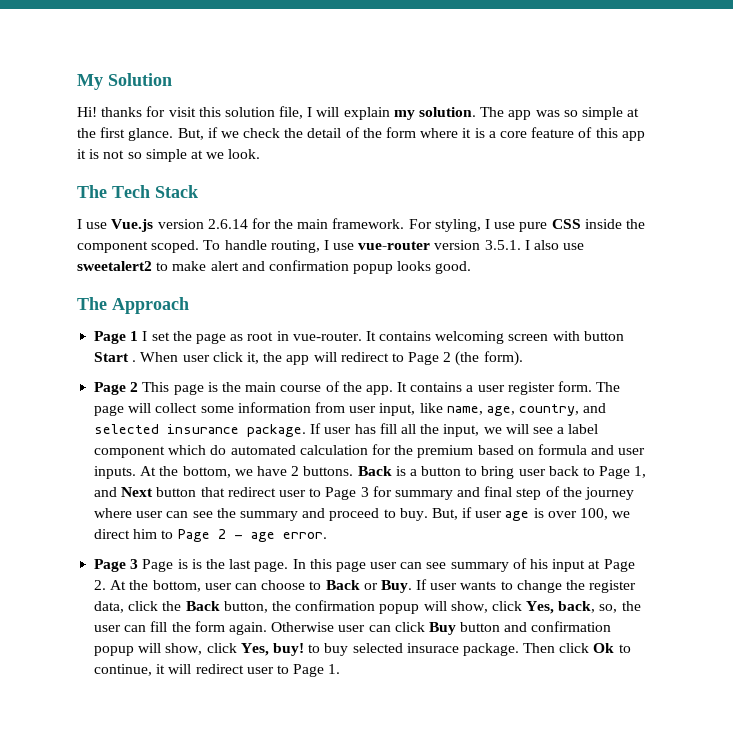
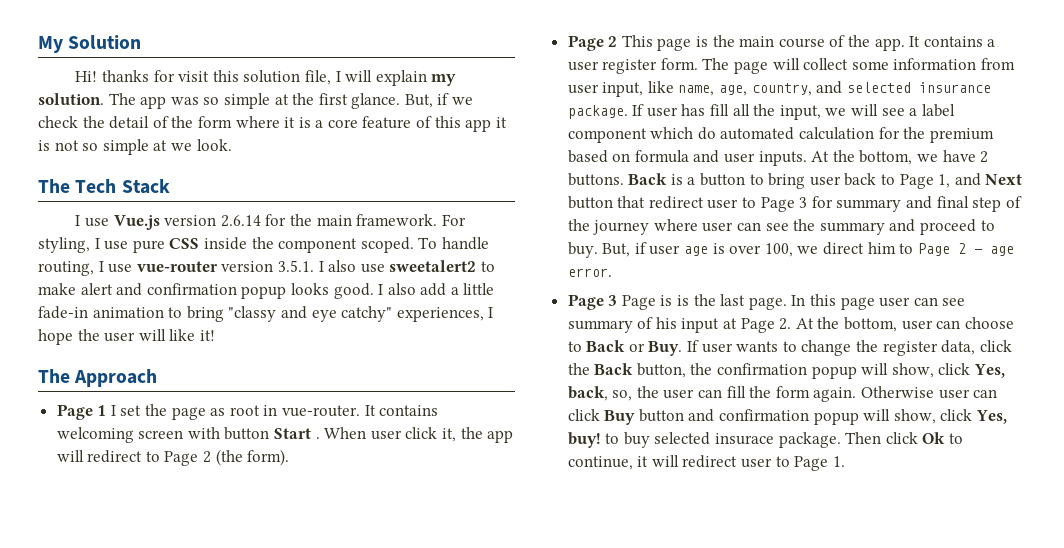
+ I also add a little fade-in animation to bring "classy and eye catchy" experiences, I hope the user will like it!

